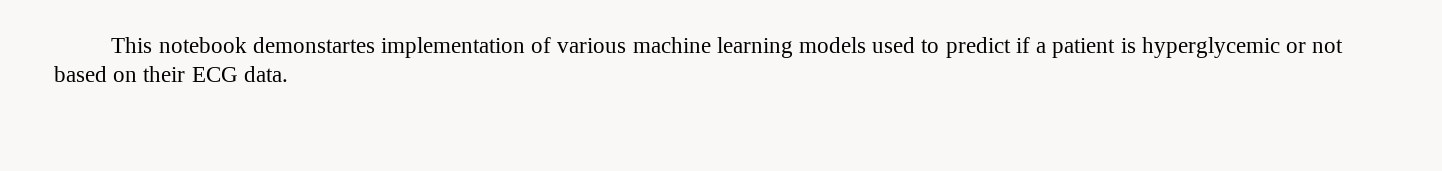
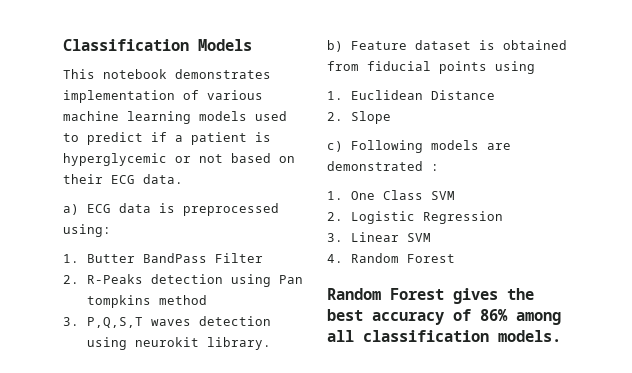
+ Classification Models
- This notebook demonstartes implementation of various machine learning models used to predict if a patient is hyperglycemic or not based on their ECG data.
+ This notebook demonstrates implementation of various machine learning models used to predict if a patient is hyperglycemic or not based on their ECG data.
+ a) ECG data is preprocessed using:
+ 1. Butter BandPass Filter
+ 2. R-Peaks detection using Pan tompkins method
+ 3. P,Q,S,T waves detection using neurokit library.
+ b) Feature dataset is obtained from fiducial points using
+ 1. Euclidean Distance
+ 2. Slope
+ c) Following models are demonstrated :
+ 1. One Class SVM
+ 2. Logistic Regression
+ 3. Linear SVM
+ 4. Random Forest
+ Random Forest gives the best accuracy of 86% among all classification models.

